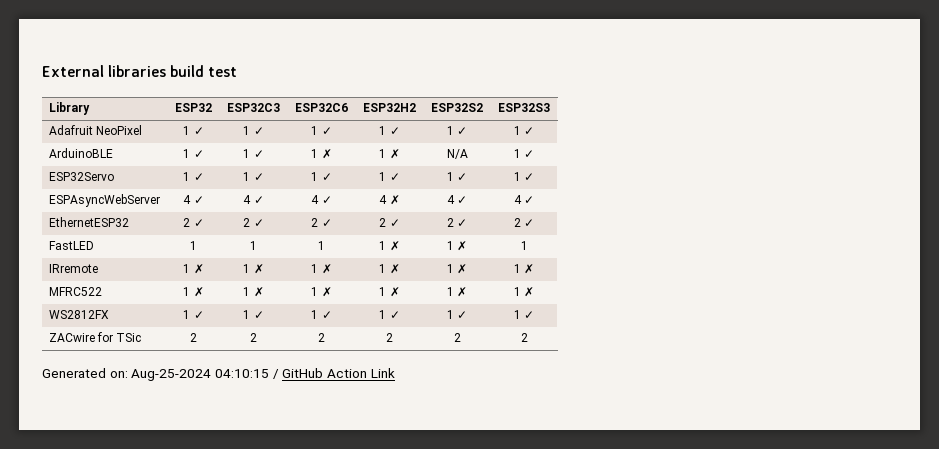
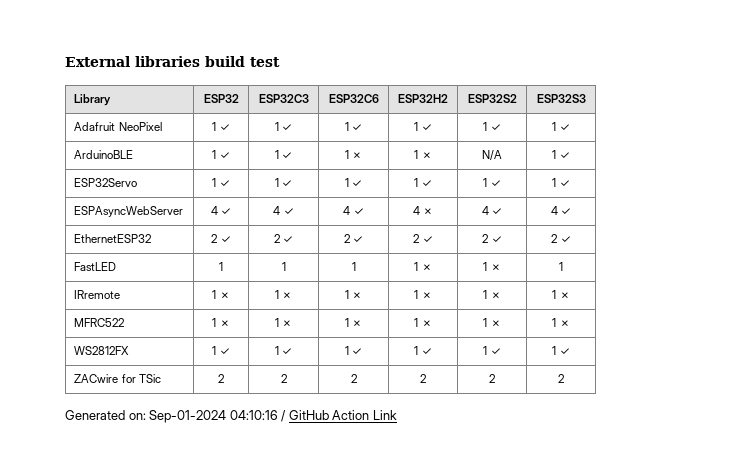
- Generated on: Aug-25-2024 04:10:15 / GitHub Action Link
+ Generated on: Sep-01-2024 04:10:16 / GitHub Action Link

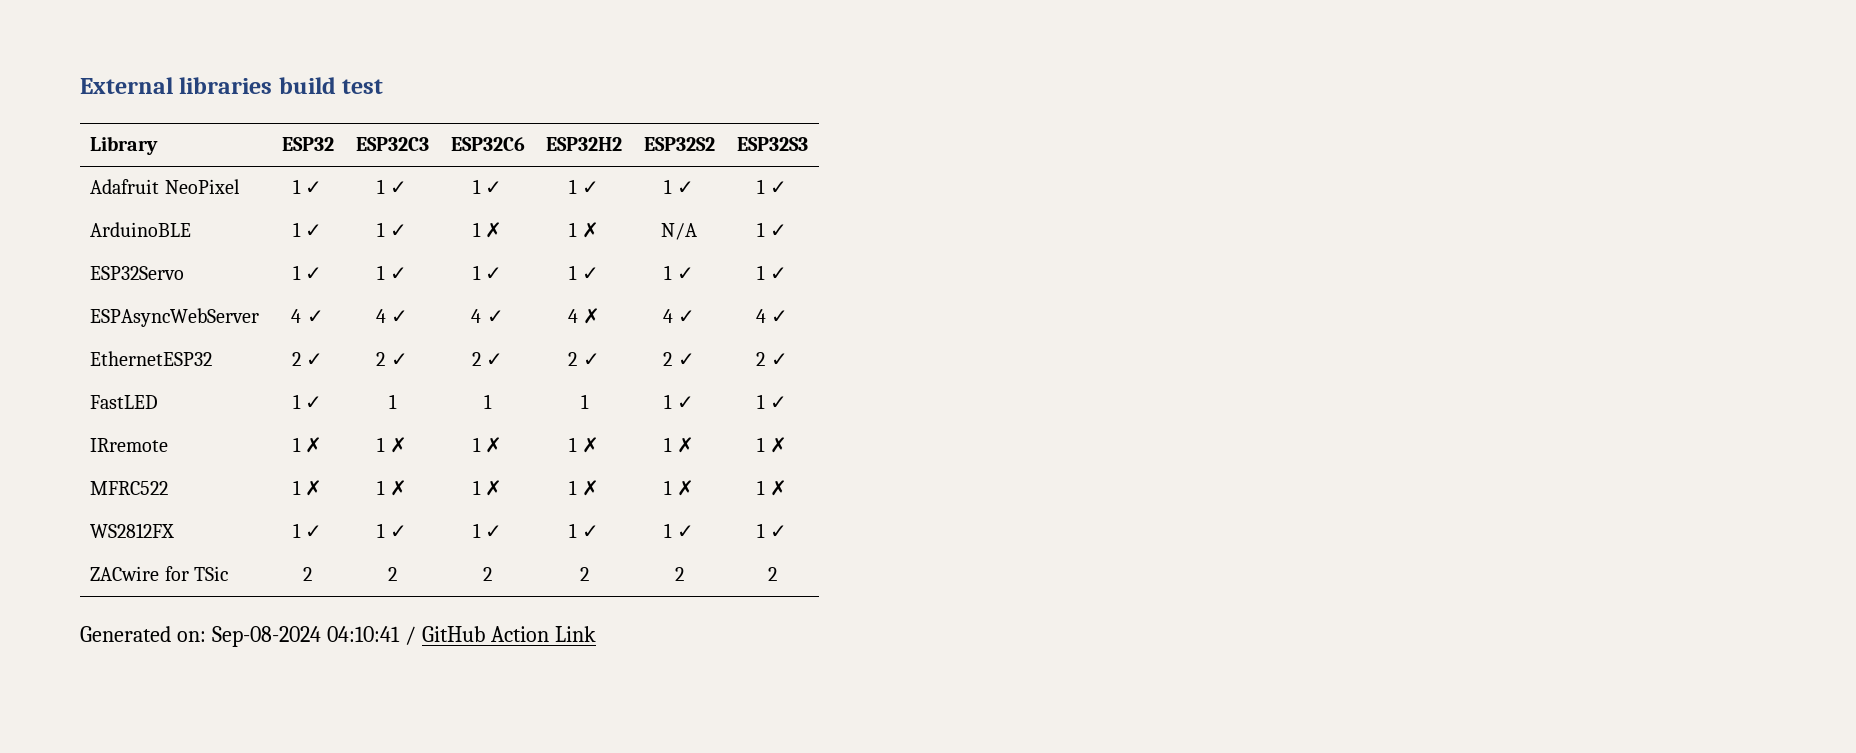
- FastLED | 1 | 1 | 1 | 1 ✗ | 1 ✗ | 1
+ FastLED | 1 ✓ | 1 | 1 | 1 | 1 ✓ | 1 ✓
- Generated on: Sep-01-2024 04:10:16 / GitHub Action Link
+ Generated on: Sep-08-2024 04:10:41 / GitHub Action Link

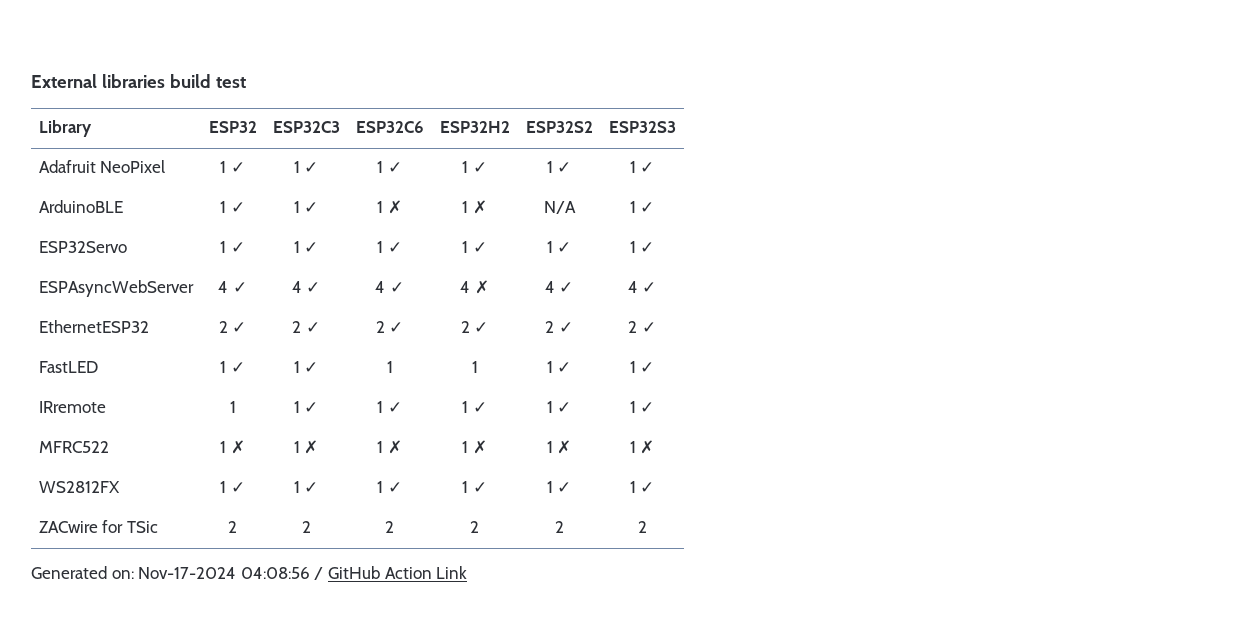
- FastLED | 1 ✓ | 1 | 1 | 1 | 1 ✓ | 1 ✓
+ FastLED | 1 ✓ | 1 ✓ | 1 | 1 | 1 ✓ | 1 ✓
- IRremote | 1 ✗ | 1 ✗ | 1 ✗ | 1 ✗ | 1 ✗ | 1 ✗
+ IRremote | 1 | 1 ✓ | 1 ✓ | 1 ✓ | 1 ✓ | 1 ✓
- Generated on: Sep-08-2024 04:10:41 / GitHub Action Link
+ Generated on: Nov-17-2024 04:08:56 / GitHub Action Link

